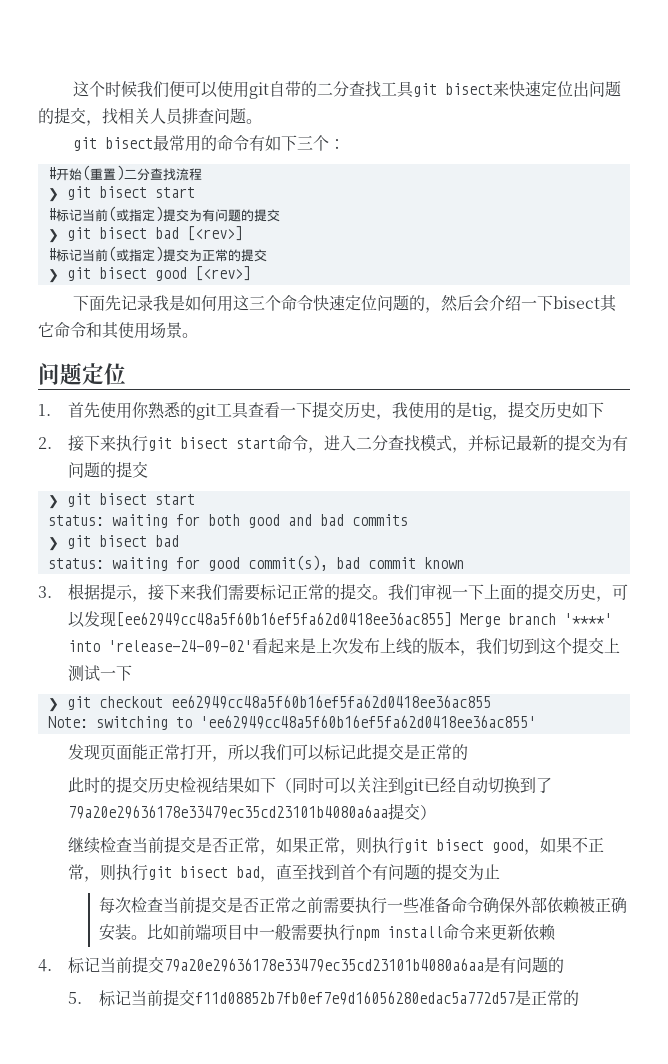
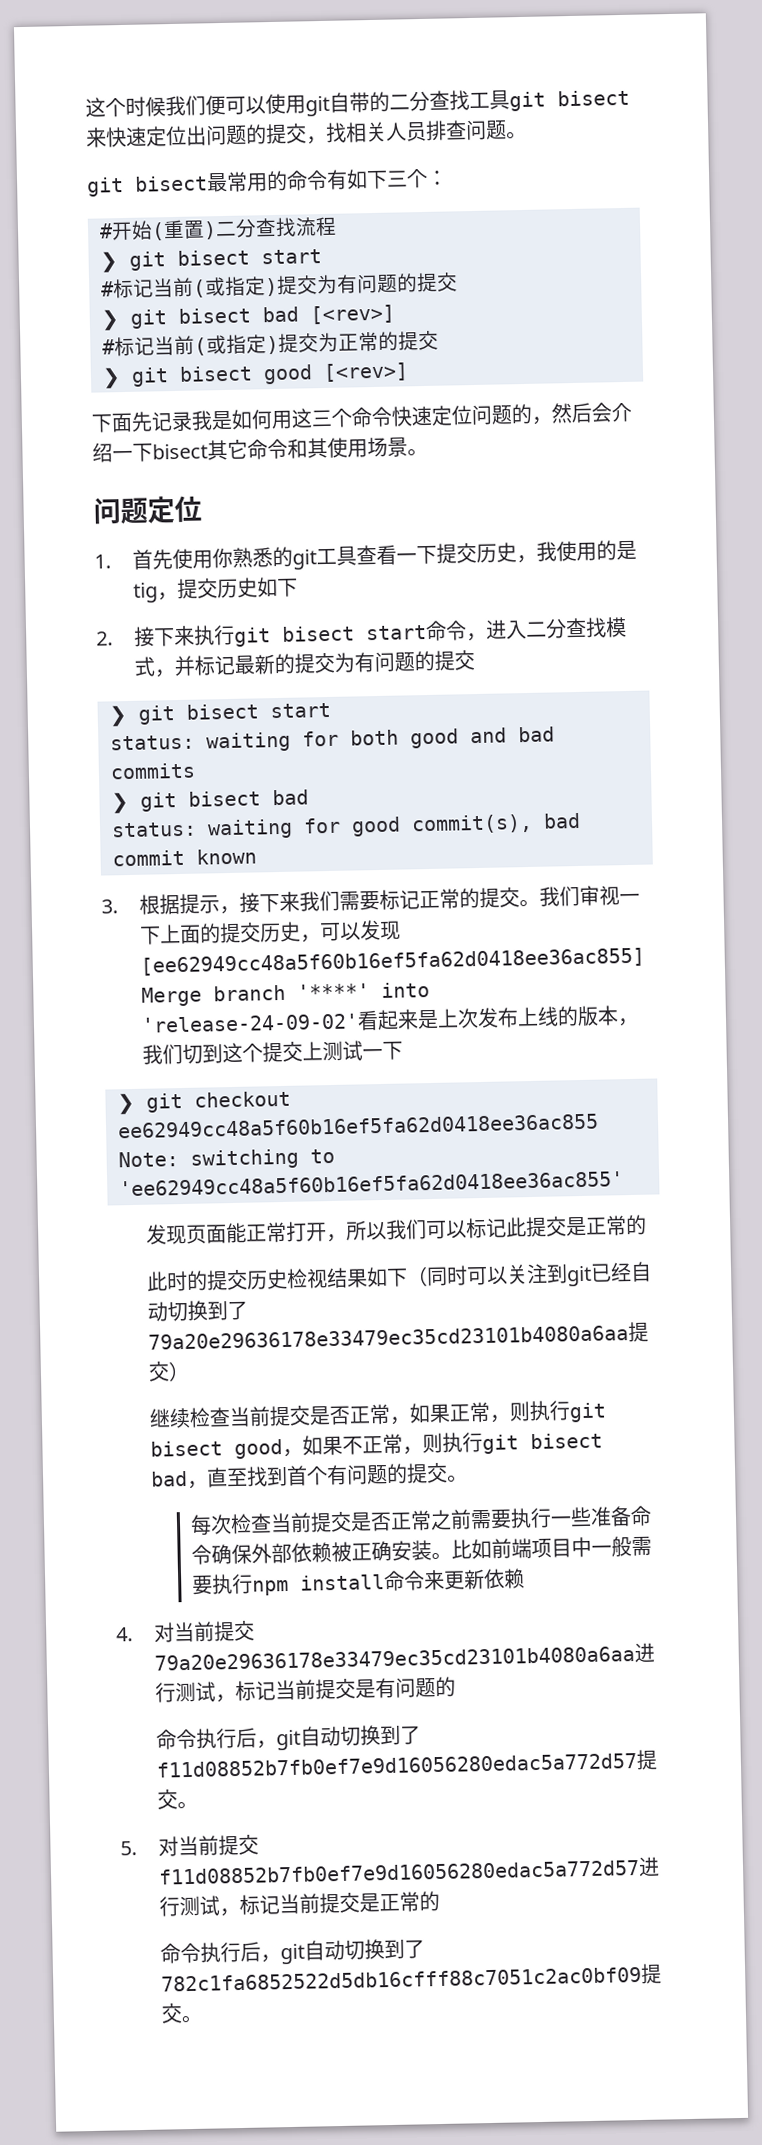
- 继续检查当前提交是否正常，如果正常，则执行git bisect good，如果不正常，则执行git bisect bad，直至找到首个有问题的提交为止
+ 继续检查当前提交是否正常，如果正常，则执行git bisect good，如果不正常，则执行git bisect bad，直至找到首个有问题的提交。
- 4.标记当前提交79a20e29636178e33479ec35cd23101b4080a6aa是有问题的
+ 4.对当前提交79a20e29636178e33479ec35cd23101b4080a6aa进行测试，标记当前提交是有问题的
- 5.标记当前提交f11d08852b7fb0ef7e9d16056280edac5a772d57是正常的
+ 命令执行后，git自动切换到了f11d08852b7fb0ef7e9d16056280edac5a772d57提交。
+ 5.对当前提交f11d08852b7fb0ef7e9d16056280edac5a772d57进行测试，标记当前提交是正常的
+ 命令执行后，git自动切换到了782c1fa6852522d5db16cfff88c7051c2ac0bf09提交。

